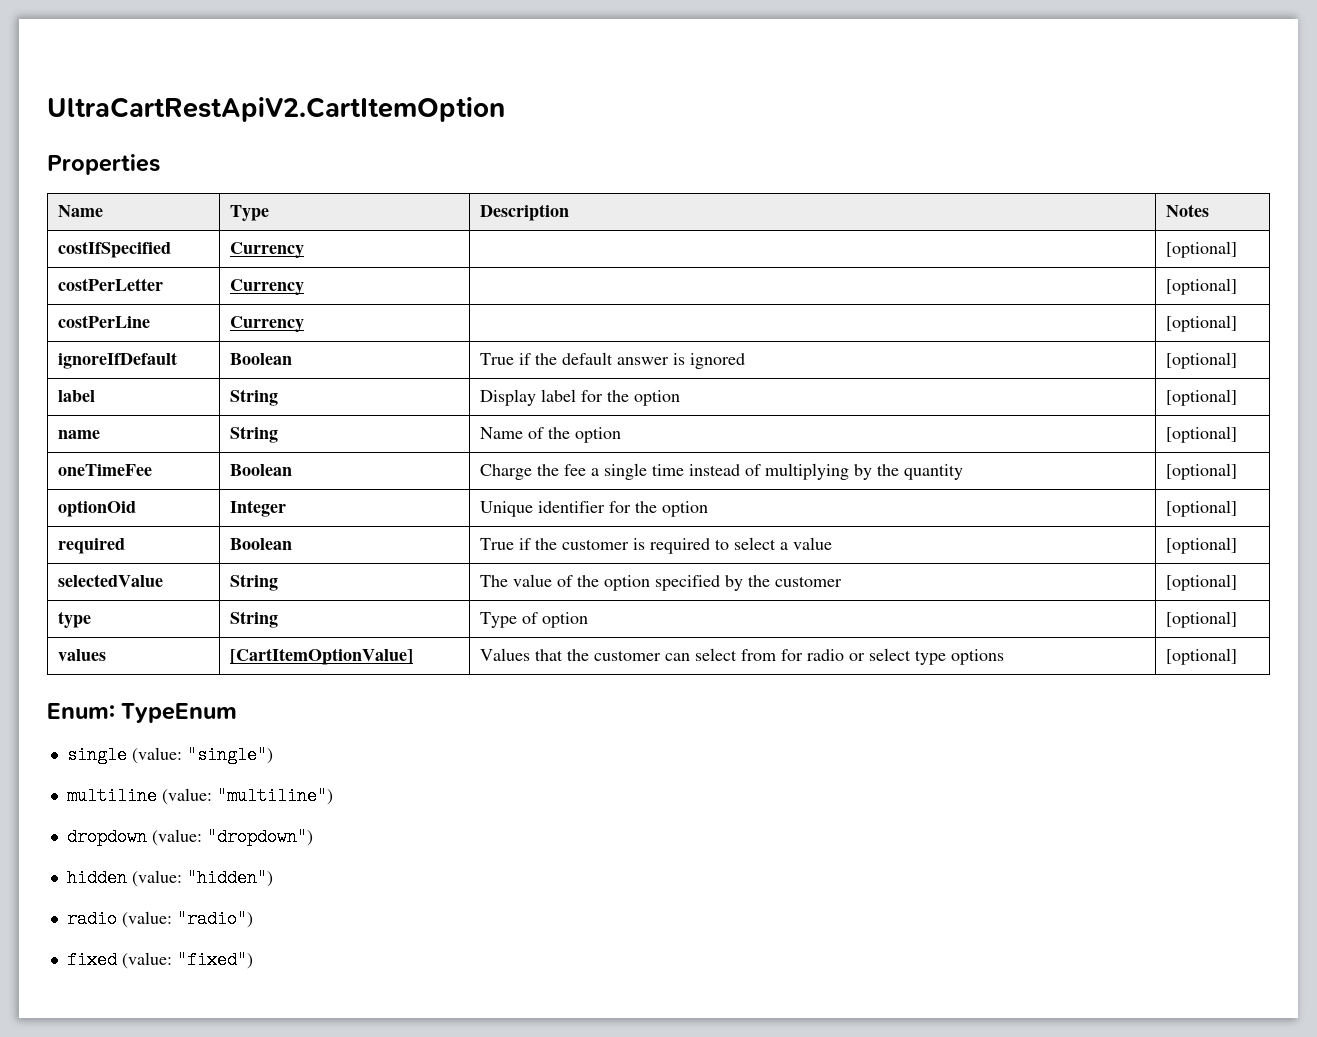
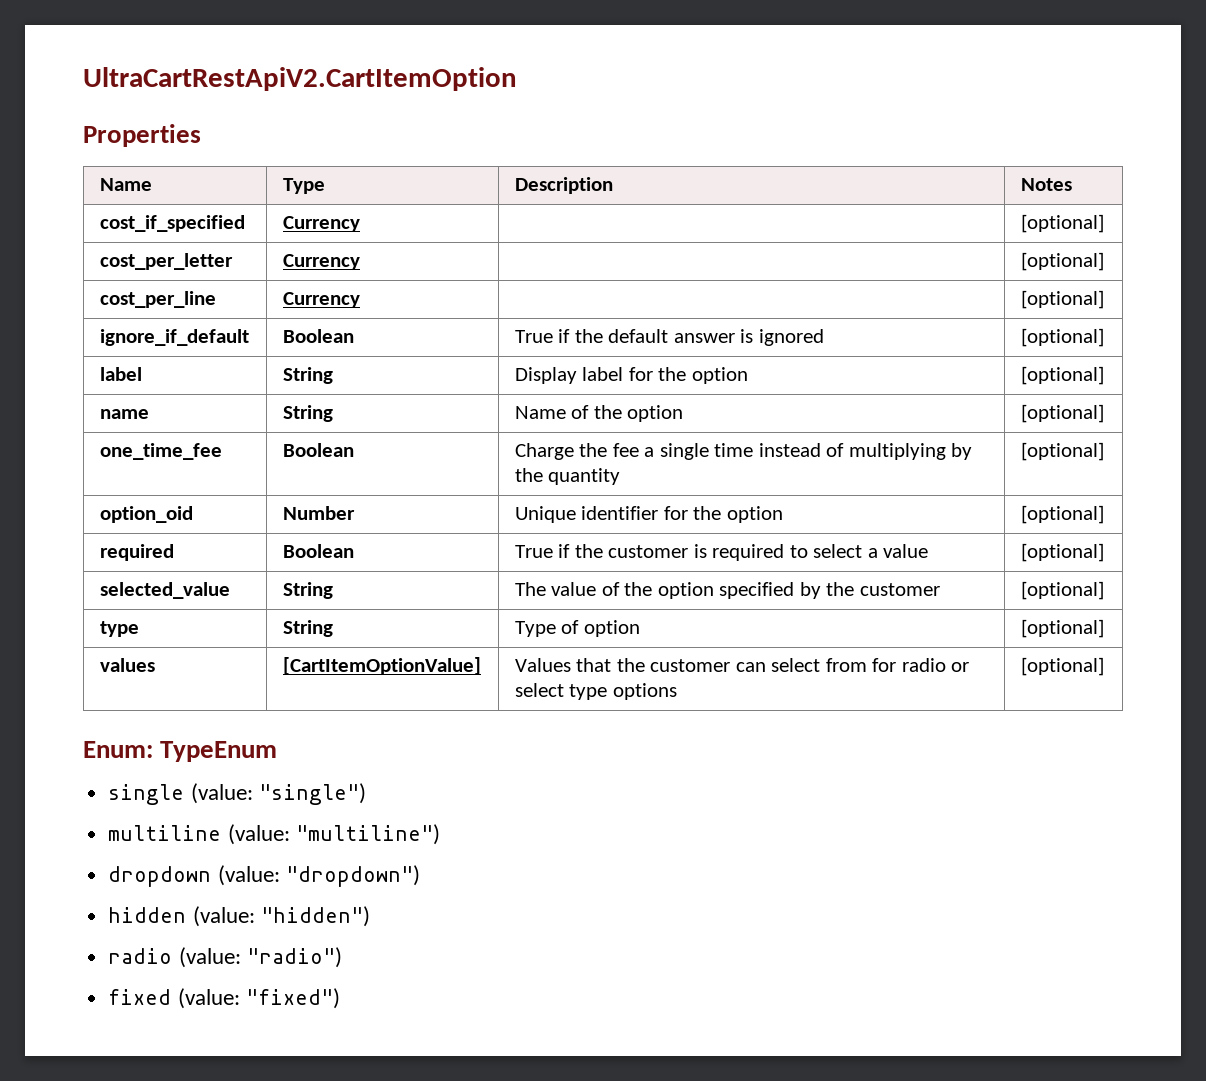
- costIfSpecified | Currency | | [optional]
- costPerLetter | Currency | | [optional]
- costPerLine | Currency | | [optional]
- ignoreIfDefault | Boolean | True if the default answer is ignored | [optional]
+ cost_if_specified | Currency | | [optional]
+ cost_per_letter | Currency | | [optional]
+ cost_per_line | Currency | | [optional]
+ ignore_if_default | Boolean | True if the default answer is ignored | [optional]
- oneTimeFee | Boolean | Charge the fee a single time instead of multiplying by the quantity | [optional]
+ one_time_fee | Boolean | Charge the fee a single time instead of multiplying by the quantity | [optional]
- optionOid | Integer | Unique identifier for the option | [optional]
+ option_oid | Number | Unique identifier for the option | [optional]
- selectedValue | String | The value of the option specified by the customer | [optional]
+ selected_value | String | The value of the option specified by the customer | [optional]

